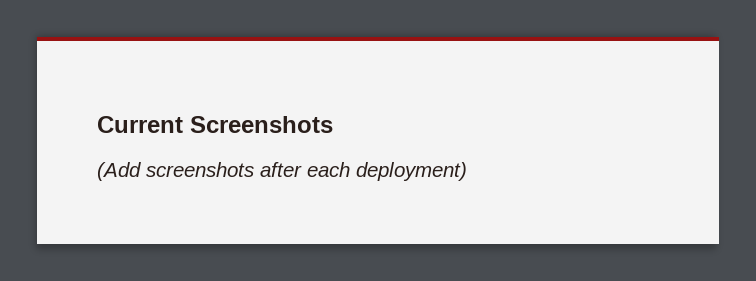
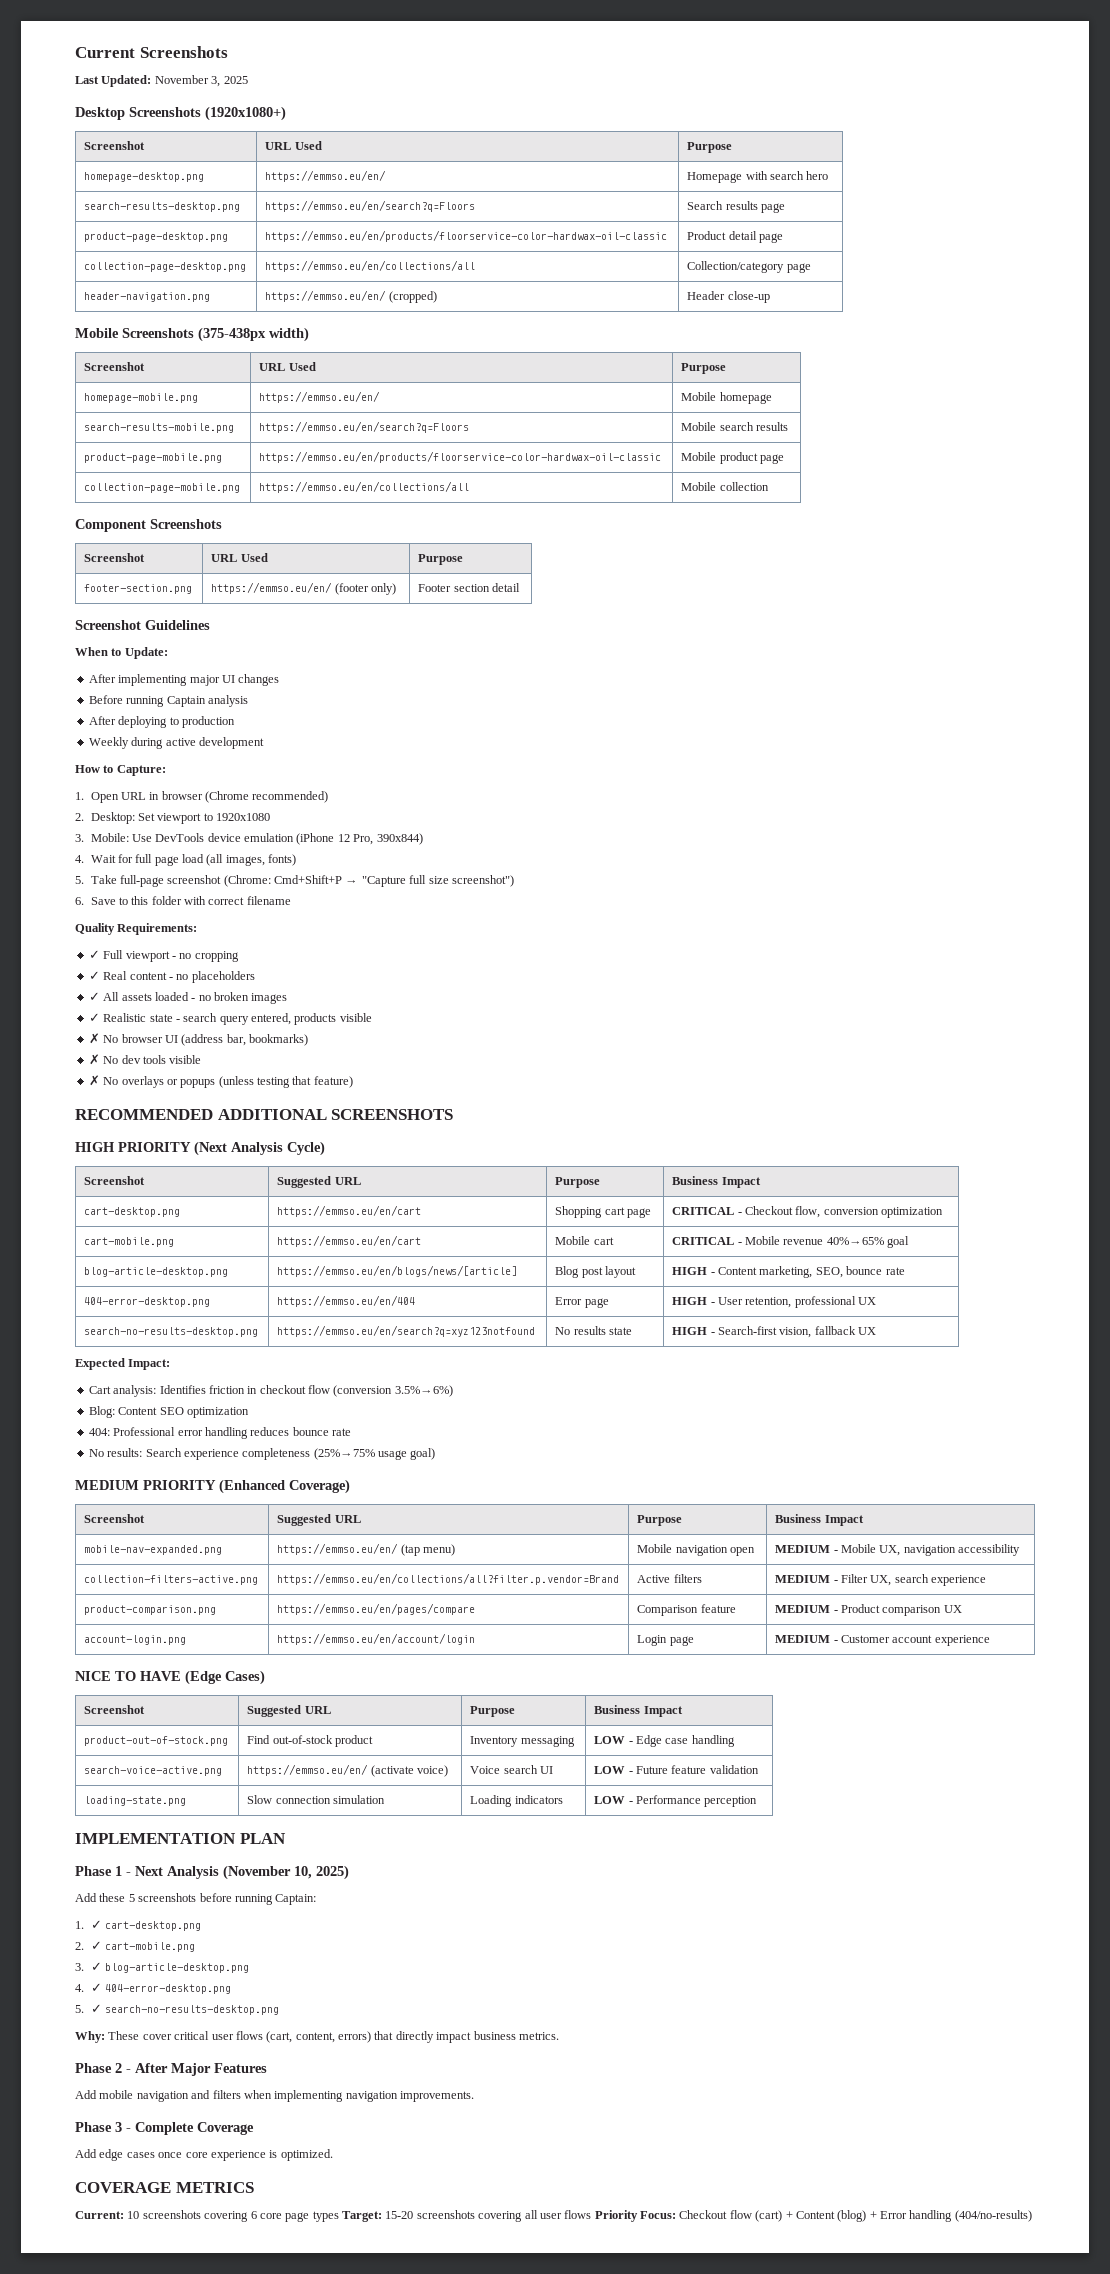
- (Add screenshots after each deployment)
+ Last Updated: November 3, 2025
+ Desktop Screenshots (1920x1080+)
+ Screenshot | URL Used | Purpose
+ homepage-desktop.png | https://emmso.eu/en/ | Homepage with search hero
+ search-results-desktop.png | https://emmso.eu/en/search?q=Floors | Search results page
+ product-page-desktop.png | https://emmso.eu/en/products/floorservice-color-hardwax-oil-classic | Product detail page
+ collection-page-desktop.png | https://emmso.eu/en/collections/all | Collection/category page
+ header-navigation.png | https://emmso.eu/en/ (cropped) | Header close-up
+ Mobile Screenshots (375-438px width)
+ Screenshot | URL Used | Purpose
+ homepage-mobile.png | https://emmso.eu/en/ | Mobile homepage
+ search-results-mobile.png | https://emmso.eu/en/search?q=Floors | Mobile search results
+ product-page-mobile.png | https://emmso.eu/en/products/floorservice-color-hardwax-oil-classic | Mobile product page
+ collection-page-mobile.png | https://emmso.eu/en/collections/all | Mobile collection
+ Component Screenshots
+ Screenshot | URL Used | Purpose
+ footer-section.png | https://emmso.eu/en/ (footer only) | Footer section detail
+ Screenshot Guidelines
+ When to Update:
+ After implementing major UI changes
+ Before running Captain analysis
+ After deploying to production
+ Weekly during active development
+ How to Capture:
+ 1. Open URL in browser (Chrome recommended)
+ 2. Desktop: Set viewport to 1920x1080
+ 3. Mobile: Use DevTools device emulation (iPhone 12 Pro, 390x844)
+ 4. Wait for full page load (all images, fonts)
+ 5. Take full-page screenshot (Chrome: Cmd+Shift+P → "Capture full size screenshot")
+ 6. Save to this folder with correct filename
+ Quality Requirements:
+ ✓ Full viewport - no cropping
+ ✓ Real content - no placeholders
+ ✓ All assets loaded - no broken images
+ ✓ Realistic state - search query entered, products visible
+ ✗ No browser UI (address bar, bookmarks)
+ ✗ No dev tools visible
+ ✗ No overlays or popups (unless testing that feature)
+ RECOMMENDED ADDITIONAL SCREENSHOTS
+ HIGH PRIORITY (Next Analysis Cycle)
+ Screenshot | Suggested URL | Purpose | Business Impact
+ cart-desktop.png | https://emmso.eu/en/cart | Shopping cart page | CRITICAL - Checkout flow, conversion optimization
+ cart-mobile.png | https://emmso.eu/en/cart | Mobile cart | CRITICAL - Mobile revenue 40%→65% goal
+ blog-article-desktop.png | https://emmso.eu/en/blogs/news/[article] | Blog post layout | HIGH - Content marketing, SEO, bounce rate
+ 404-error-desktop.png | https://emmso.eu/en/404 | Error page | HIGH - User retention, professional UX
+ search-no-results-desktop.png | https://emmso.eu/en/search?q=xyz123notfound | No results state | HIGH - Search-first vision, fallback UX
+ Expected Impact:
+ Cart analysis: Identifies friction in checkout flow (conversion 3.5%→6%)
+ Blog: Content SEO optimization
+ 404: Professional error handling reduces bounce rate
+ No results: Search experience completeness (25%→75% usage goal)
+ MEDIUM PRIORITY (Enhanced Coverage)
+ Screenshot | Suggested URL | Purpose | Business Impact
+ mobile-nav-expanded.png | https://emmso.eu/en/ (tap menu) | Mobile navigation open | MEDIUM - Mobile UX, navigation accessibility
+ collection-filters-active.png | https://emmso.eu/en/collections/all?filter.p.vendor=Brand | Active filters | MEDIUM - Filter UX, search experience
+ product-comparison.png | https://emmso.eu/en/pages/compare | Comparison feature | MEDIUM - Product comparison UX
+ account-login.png | https://emmso.eu/en/account/login | Login page | MEDIUM - Customer account experience
+ NICE TO HAVE (Edge Cases)
+ Screenshot | Suggested URL | Purpose | Business Impact
+ product-out-of-stock.png | Find out-of-stock product | Inventory messaging | LOW - Edge case handling
+ search-voice-active.png | https://emmso.eu/en/ (activate voice) | Voice search UI | LOW - Future feature validation
+ loading-state.png | Slow connection simulation | Loading indicators | LOW - Performance perception
+ IMPLEMENTATION PLAN
+ Phase 1 - Next Analysis (November 10, 2025)
+ Add these 5 screenshots before running Captain:
+ 1. ✓ cart-desktop.png
+ 2. ✓ cart-mobile.png
+ 3. ✓ blog-article-desktop.png
+ 4. ✓ 404-error-desktop.png
+ 5. ✓ search-no-results-desktop.png
+ Why: These cover critical user flows (cart, content, errors) that directly impact business metrics.
+ Phase 2 - After Major Features
+ Add mobile navigation and filters when implementing navigation improvements.
+ Phase 3 - Complete Coverage
+ Add edge cases once core experience is optimized.
+ COVERAGE METRICS
+ Current: 10 screenshots covering 6 core page types Target: 15-20 screenshots covering all user flows Priority Focus: Checkout flow (cart) + Content (blog) + Error handling (404/no-results)

